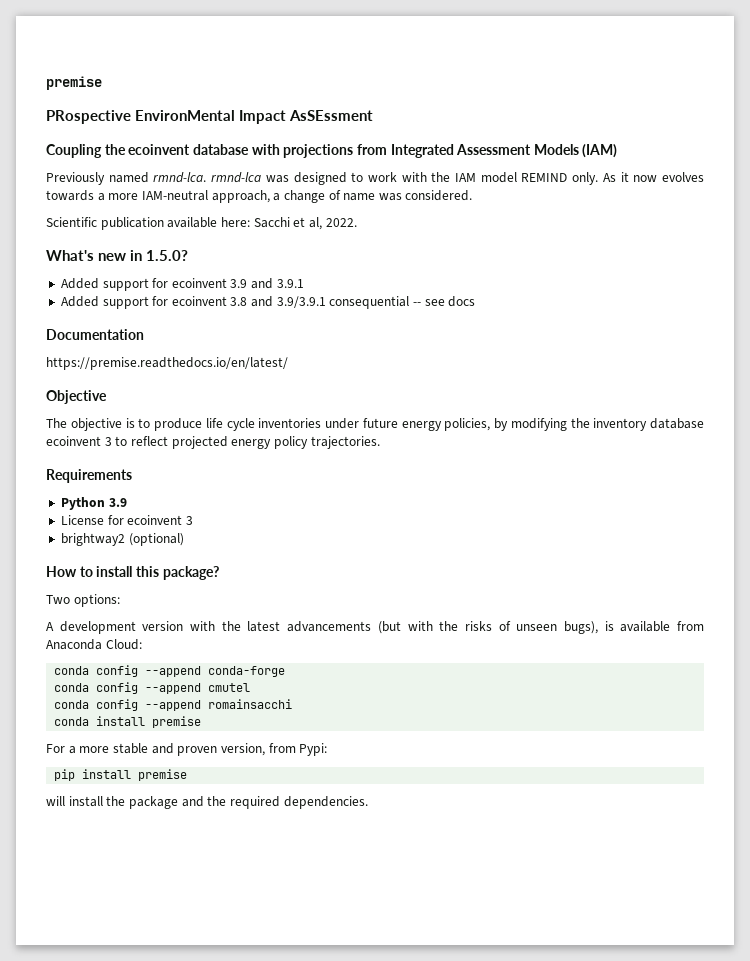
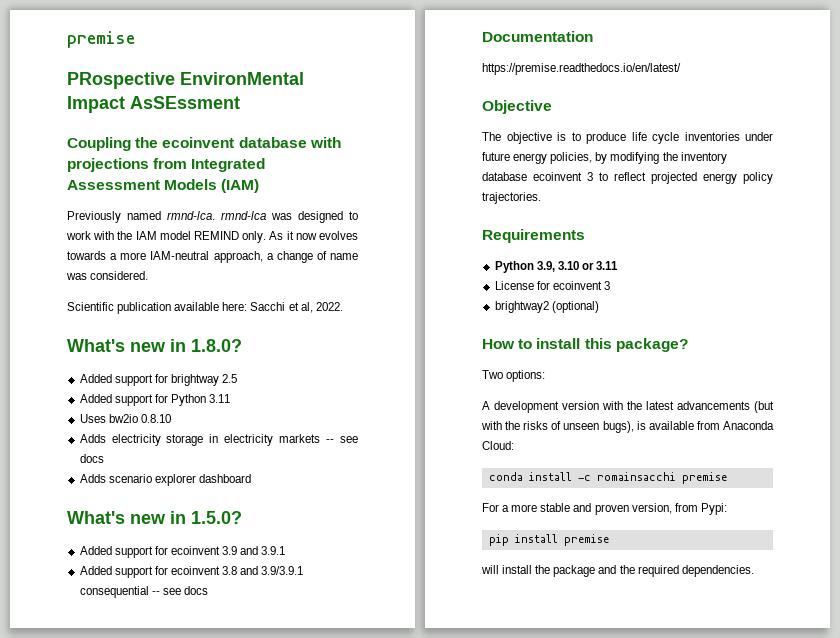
+ What's new in 1.8.0?
+ Added support for brightway 2.5
+ Added support for Python 3.11
+ Uses bw2io 0.8.10
+ Adds electricity storage in electricity markets -- see docs
+ Adds scenario explorer dashboard
- Python 3.9
+ Python 3.9, 3.10 or 3.11
- conda config --append conda-forge
- conda config --append cmutel
- conda config --append romainsacchi
- conda install premise
+ conda install -c romainsacchi premise

